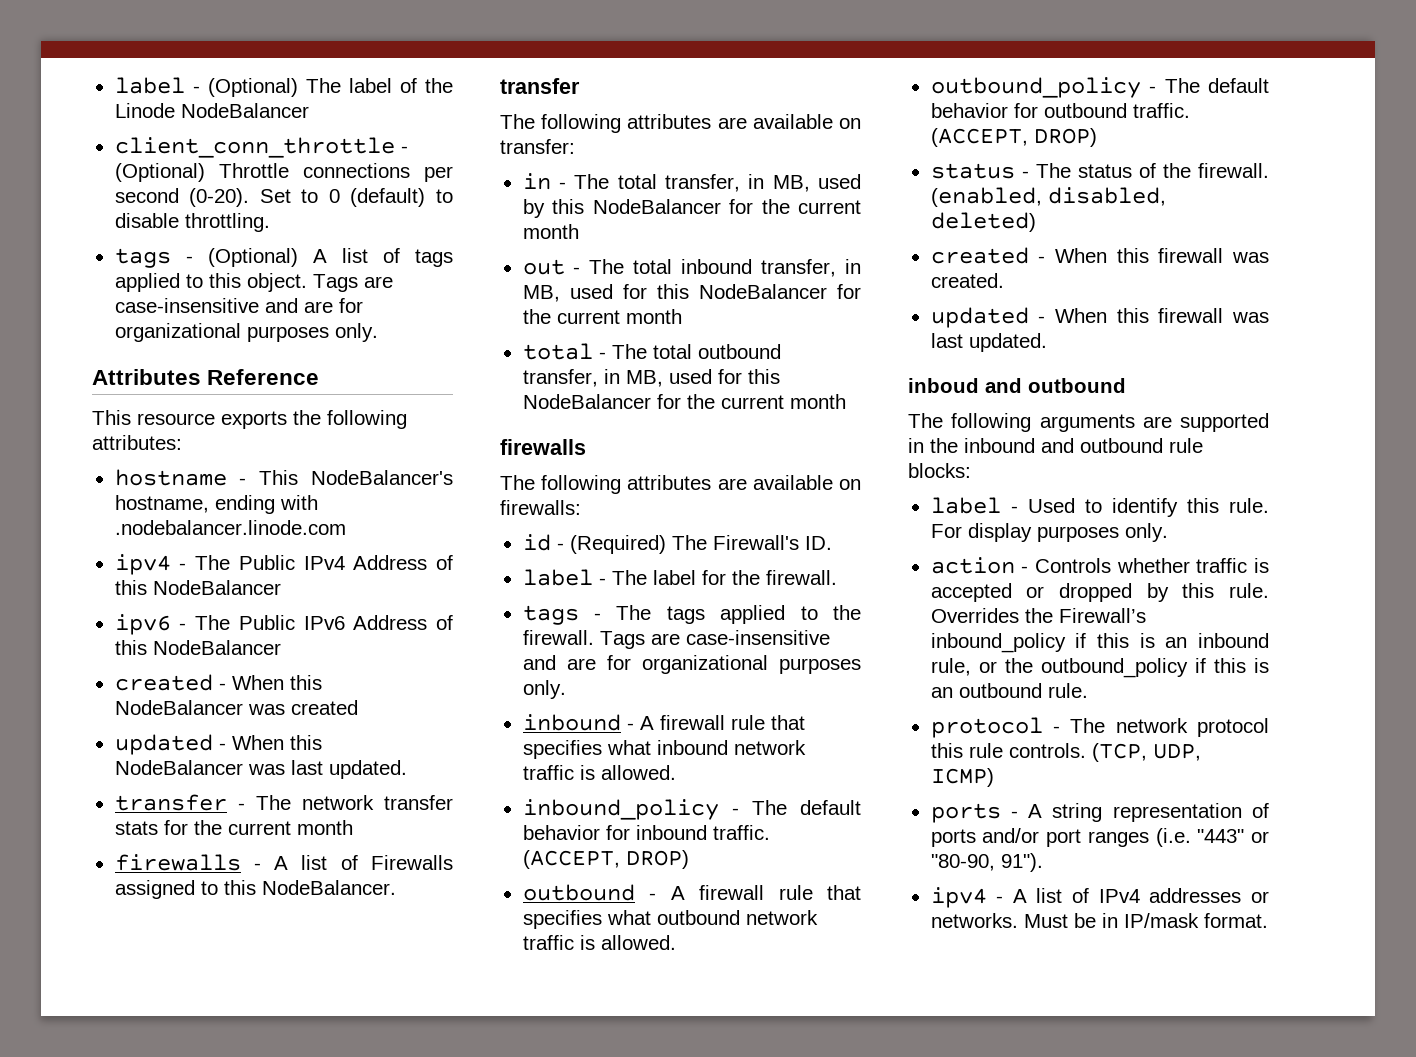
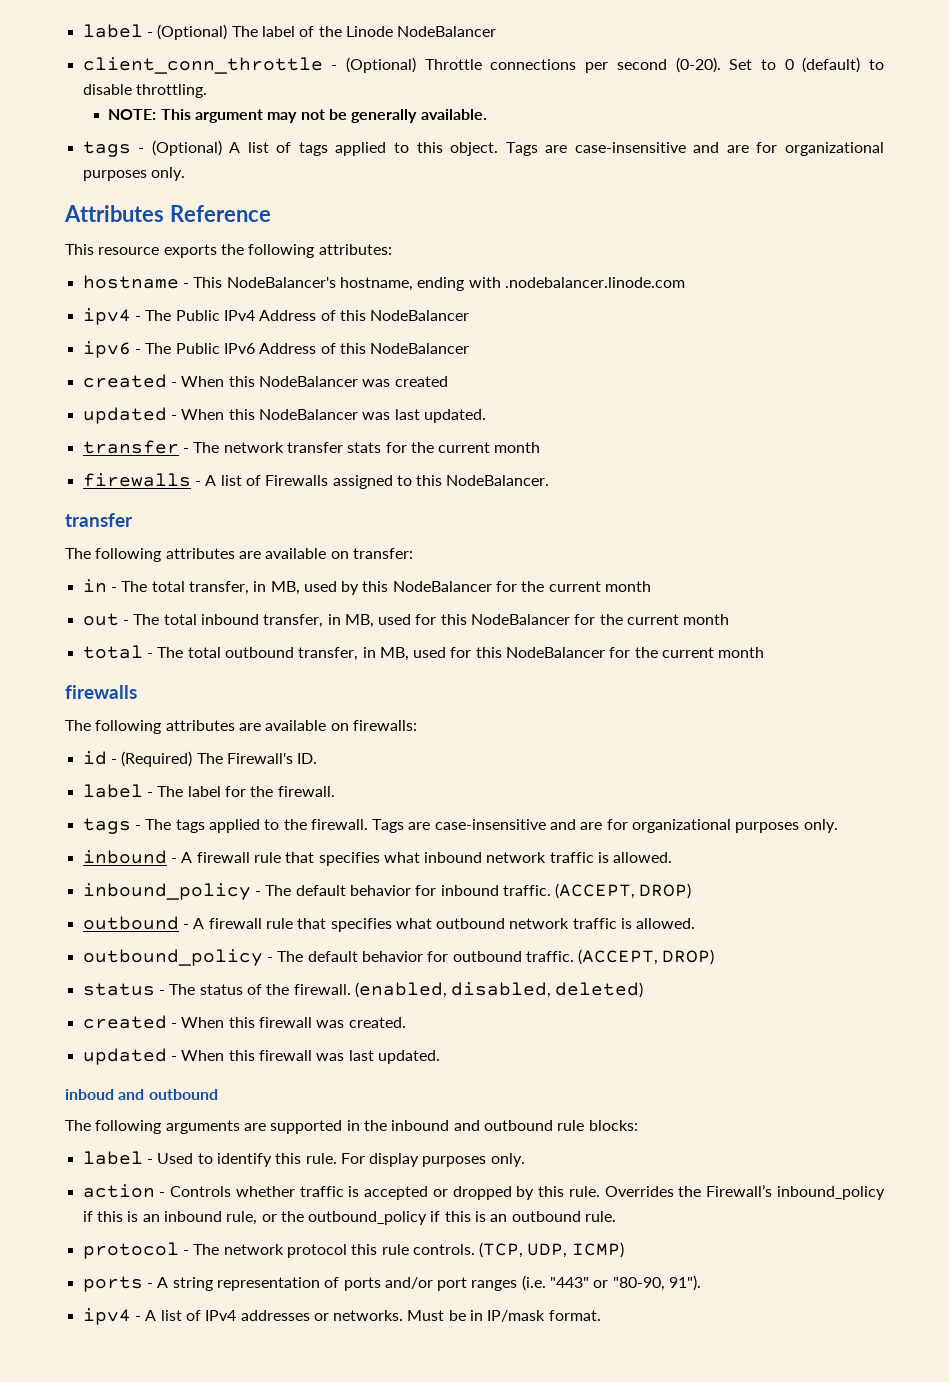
+ NOTE: This argument may not be generally available.

